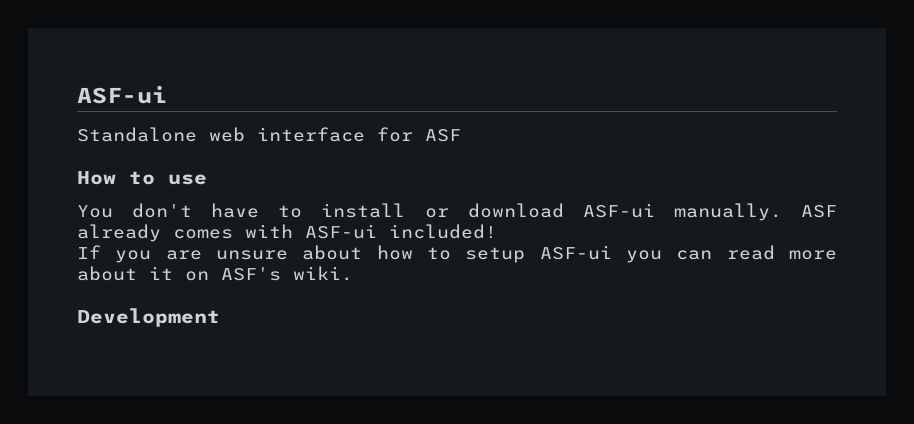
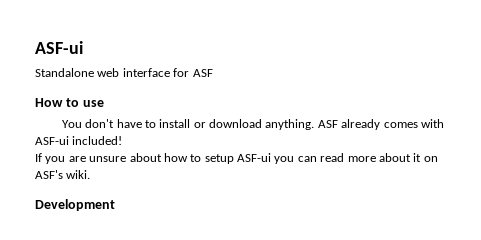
- You don't have to install or download ASF-ui manually.
+ You don't have to install or download anything.

